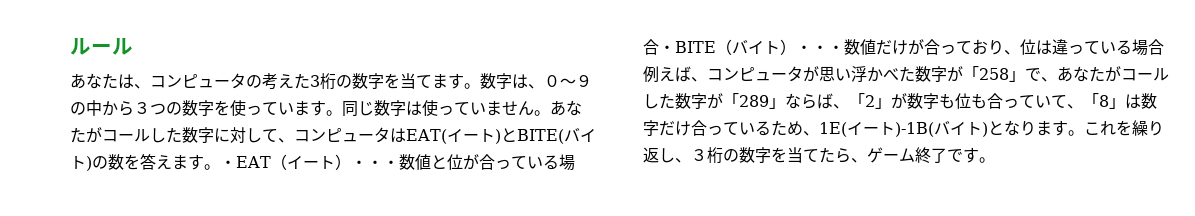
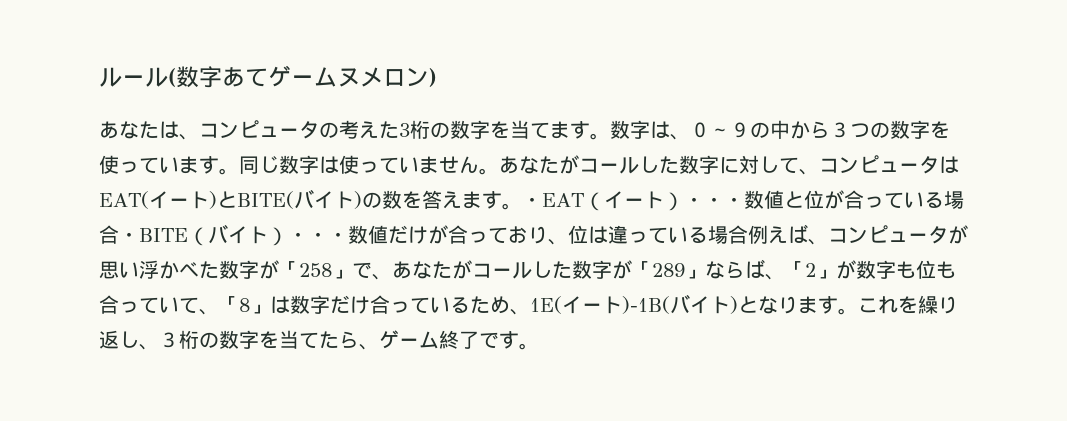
- ルール
+ ルール(数字あてゲームヌメロン)

